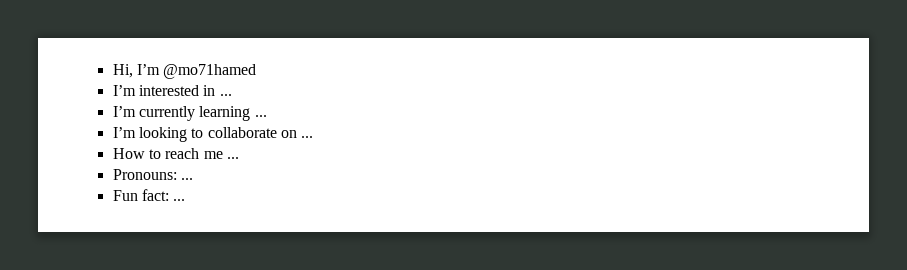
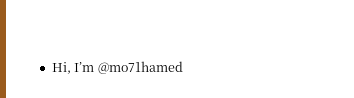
- I’m interested in ...
- I’m currently learning ...
- I’m looking to collaborate on ...
- How to reach me ...
- Pronouns: ...
- Fun fact: ...

